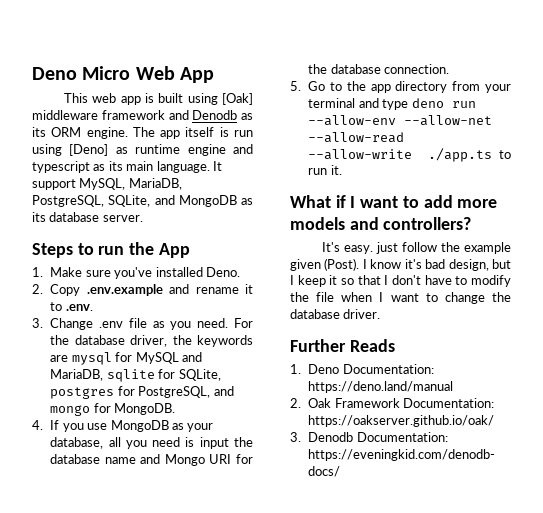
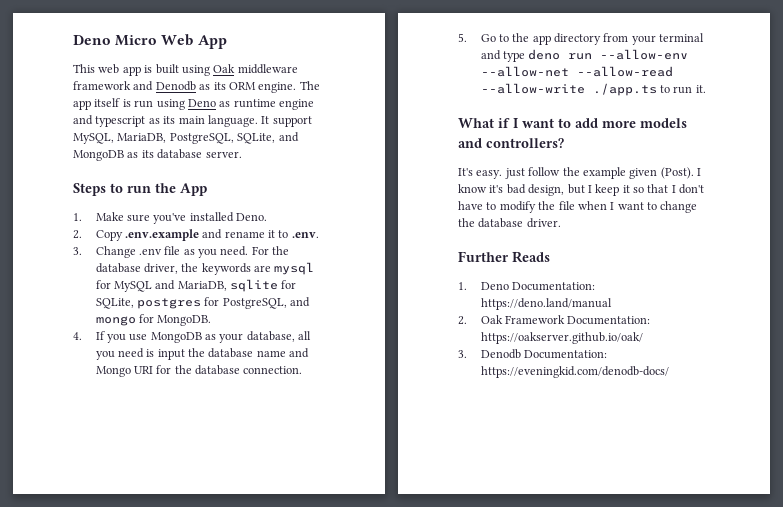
- This web app is built using [Oak] middleware framework and Denodb as its ORM engine.
+ This web app is built using Oak middleware framework and Denodb as its ORM engine.
- The app itself is run using [Deno] as runtime engine and typescript as its main language.
+ The app itself is run using Deno as runtime engine and typescript as its main language.

